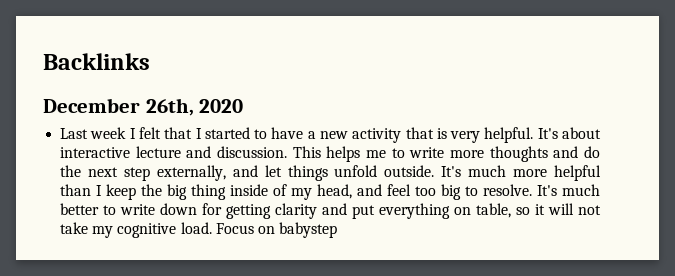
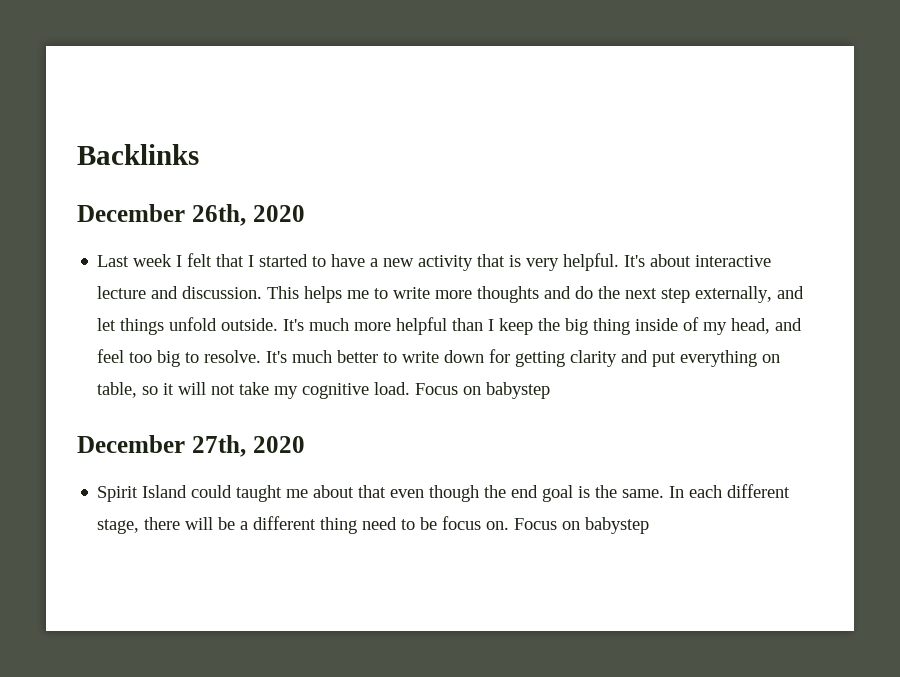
+ December 27th, 2020
+ Spirit Island could taught me about that even though the end goal is the same. In each different stage, there will be a different thing need to be focus on. Focus on babystep

